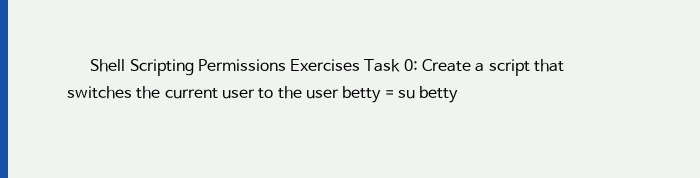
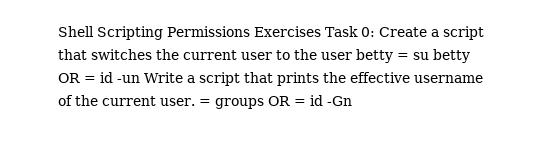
- Shell Scripting Permissions Exercises Task 0: Create a script that switches the current user to the user betty = su betty
+ Shell Scripting Permissions Exercises Task 0: Create a script that switches the current user to the user betty = su betty OR = id -un Write a script that prints the effective username of the current user. = groups OR = id -Gn

